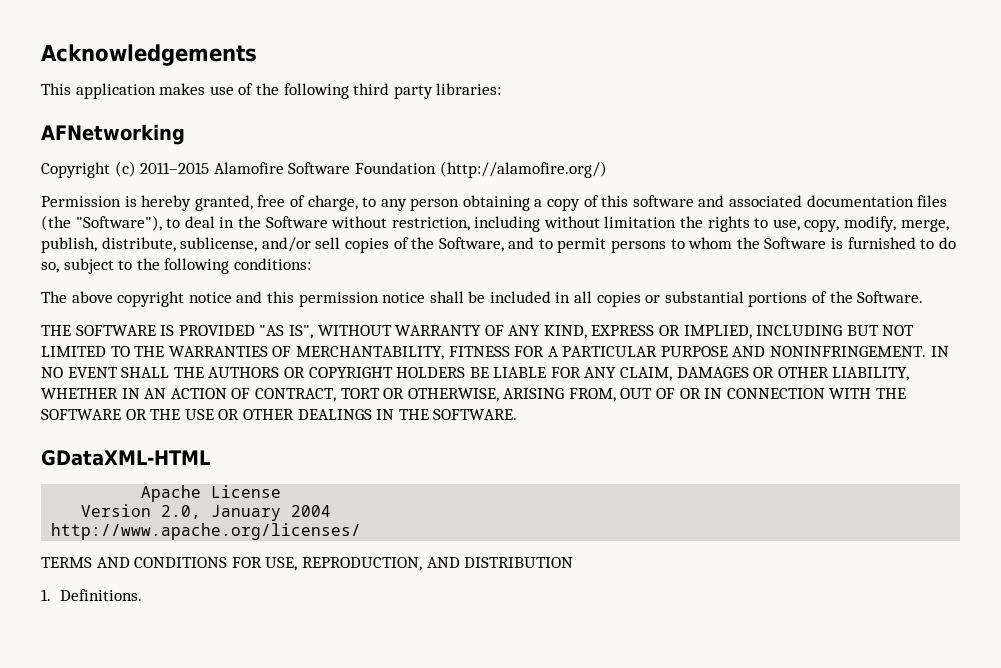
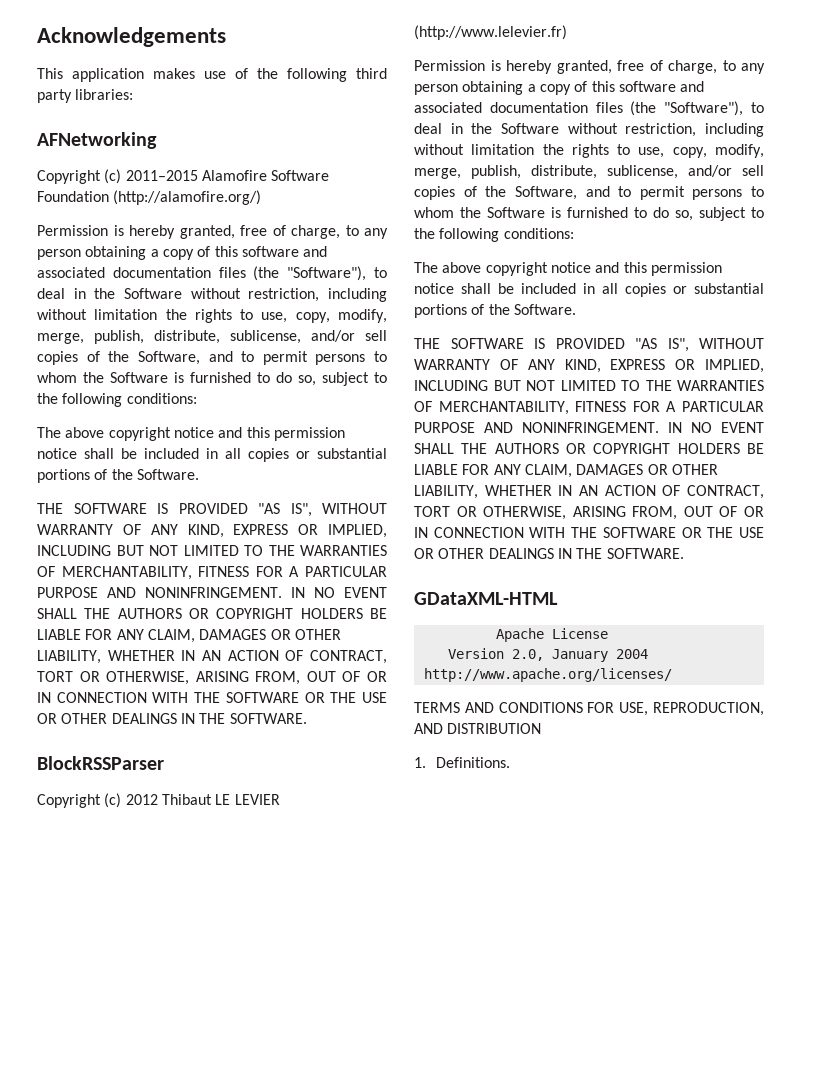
+ BlockRSSParser
+ Copyright (c) 2012 Thibaut LE LEVIER (http://www.lelevier.fr)
+ Permission is hereby granted, free of charge, to any person obtaining a copy of this software and associated documentation files (the "Software"), to deal in the Software without restriction, including without limitation the rights to use, copy, modify, merge, publish, distribute, sublicense, and/or sell copies of the Software, and to permit persons to whom the Software is furnished to do so, subject to the following conditions:
+ The above copyright notice and this permission notice shall be included in all copies or substantial portions of the Software.
+ THE SOFTWARE IS PROVIDED "AS IS", WITHOUT WARRANTY OF ANY KIND, EXPRESS OR IMPLIED, INCLUDING BUT NOT LIMITED TO THE WARRANTIES OF MERCHANTABILITY, FITNESS FOR A PARTICULAR PURPOSE AND NONINFRINGEMENT. IN NO EVENT SHALL THE AUTHORS OR COPYRIGHT HOLDERS BE LIABLE FOR ANY CLAIM, DAMAGES OR OTHER LIABILITY, WHETHER IN AN ACTION OF CONTRACT, TORT OR OTHERWISE, ARISING FROM, OUT OF OR IN CONNECTION WITH THE SOFTWARE OR THE USE OR OTHER DEALINGS IN THE SOFTWARE.

